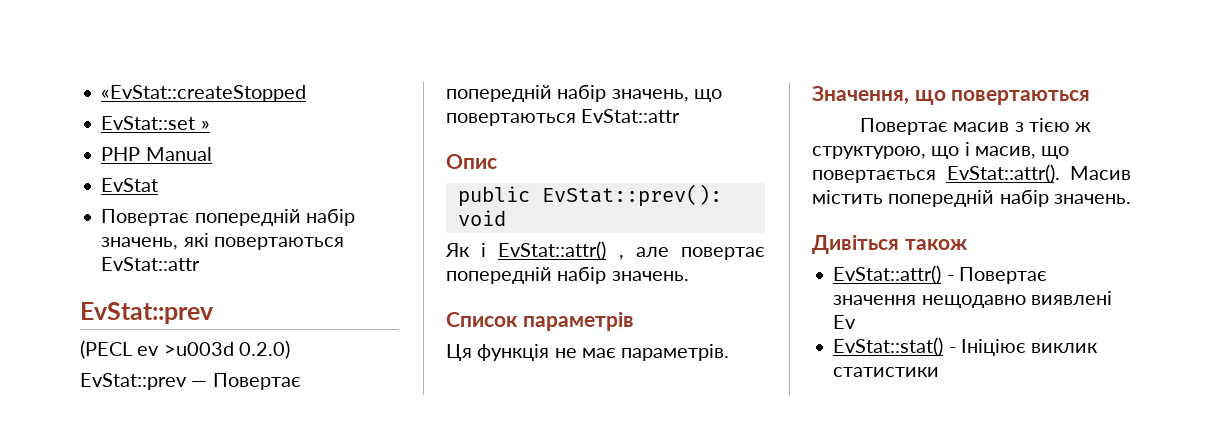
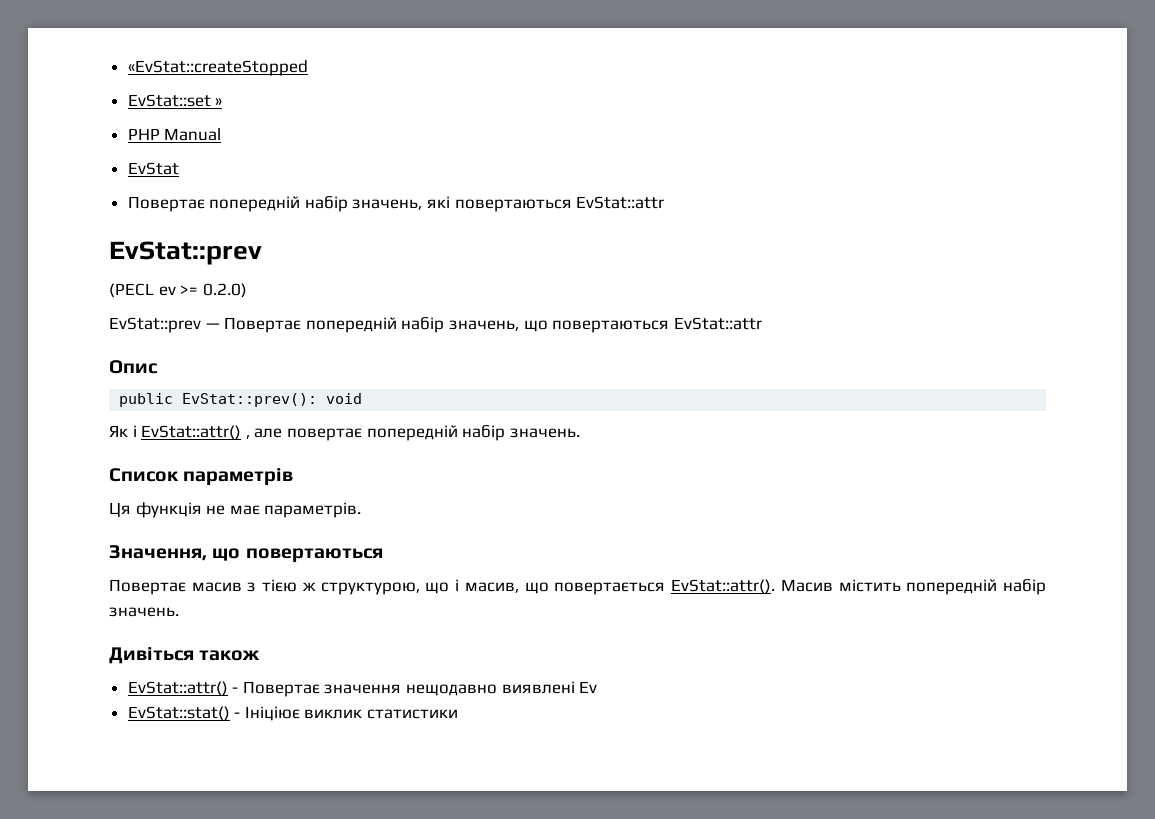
- (PECL ev >u003d 0.2.0)
+ (PECL ev >= 0.2.0)

